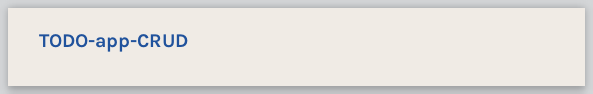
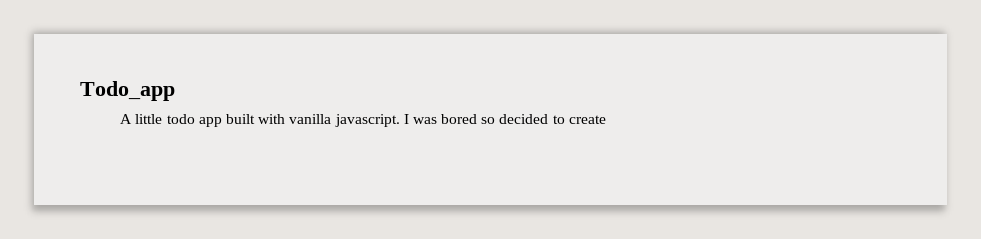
- TODO-app-CRUD
+ Todo_app
+ A little todo app built with vanilla javascript. I was bored so decided to create

